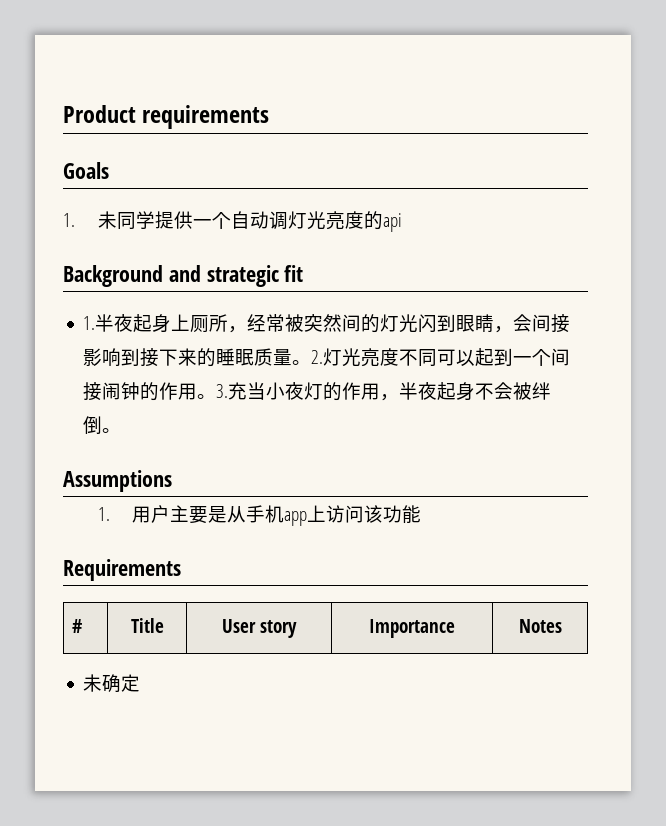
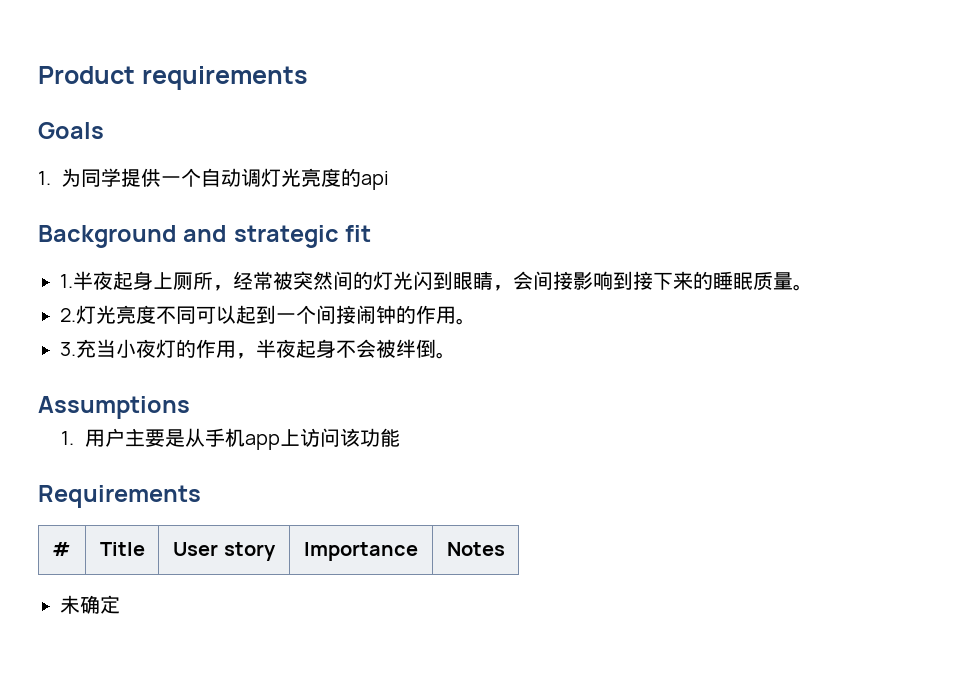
- 1.未同学提供一个自动调灯光亮度的api
+ 1.为同学提供一个自动调灯光亮度的api
- 1.半夜起身上厕所，经常被突然间的灯光闪到眼睛，会间接影响到接下来的睡眠质量。2.灯光亮度不同可以起到一个间接闹钟的作用。3.充当小夜灯的作用，半夜起身不会被绊倒。
+ 1.半夜起身上厕所，经常被突然间的灯光闪到眼睛，会间接影响到接下来的睡眠质量。
+ 2.灯光亮度不同可以起到一个间接闹钟的作用。
+ 3.充当小夜灯的作用，半夜起身不会被绊倒。

